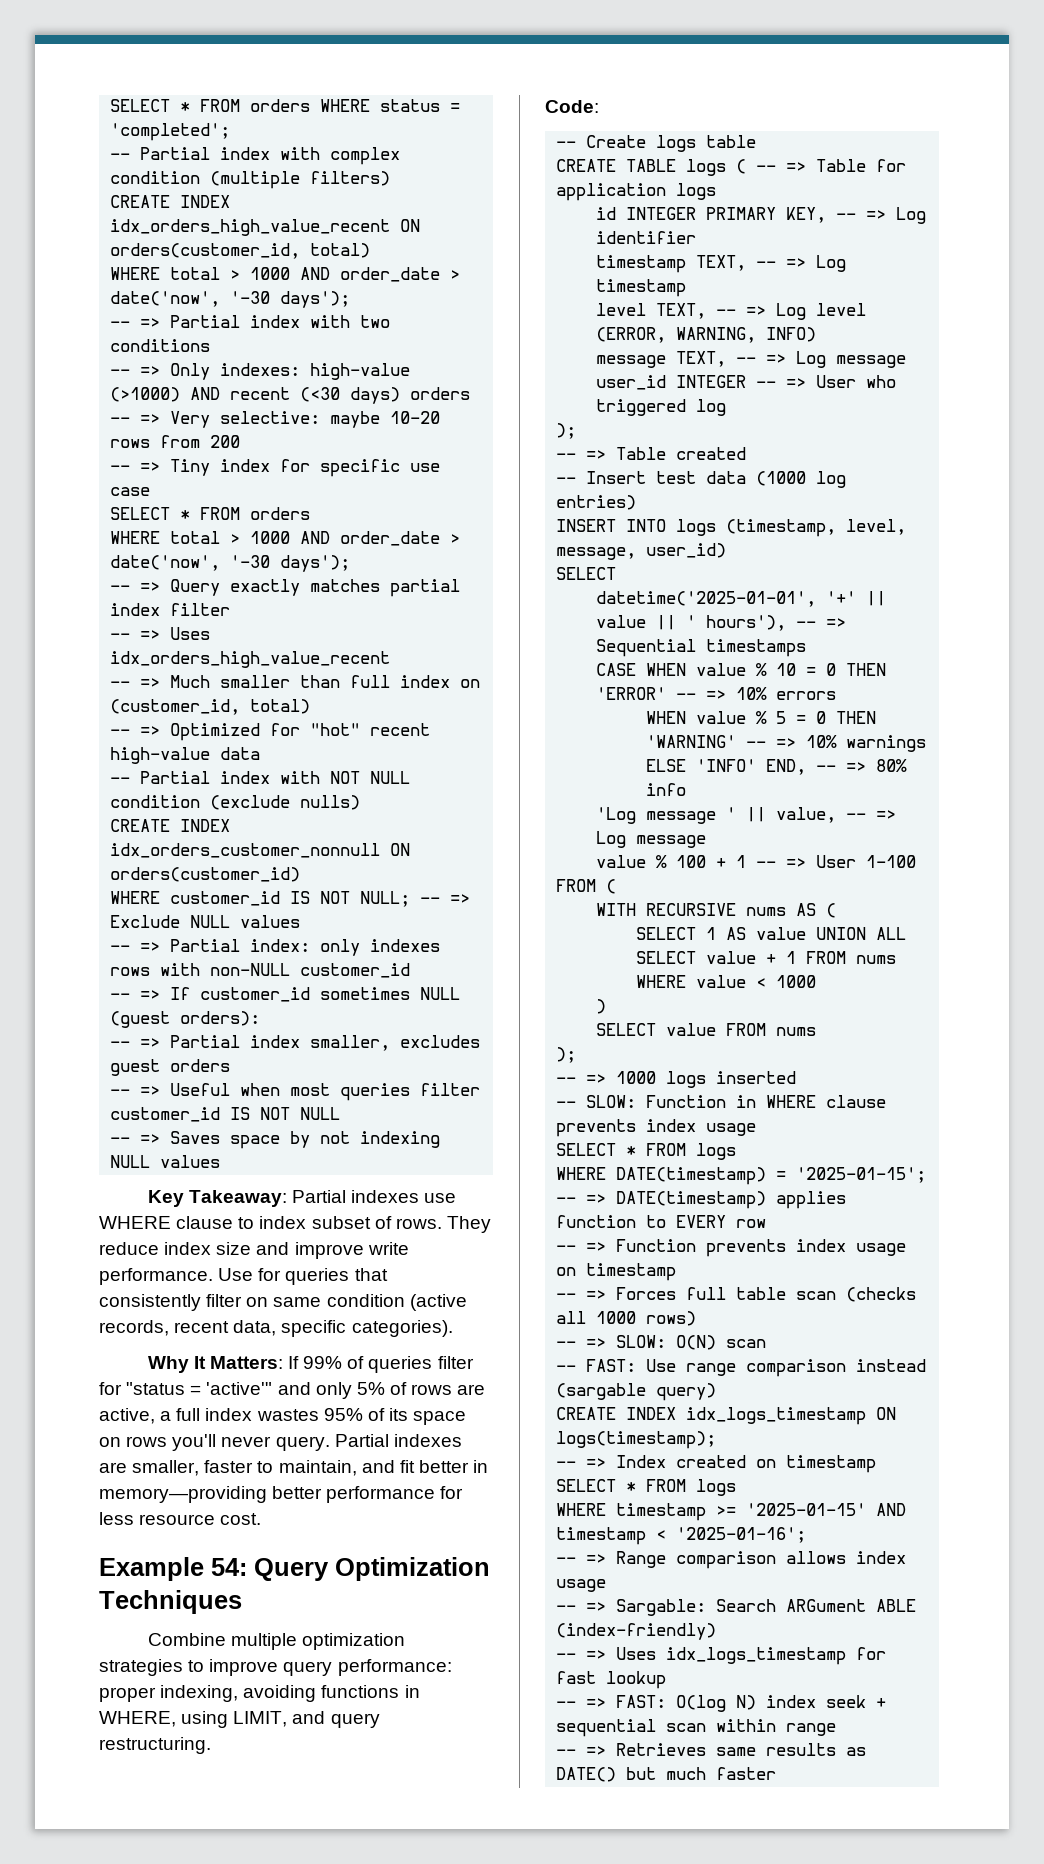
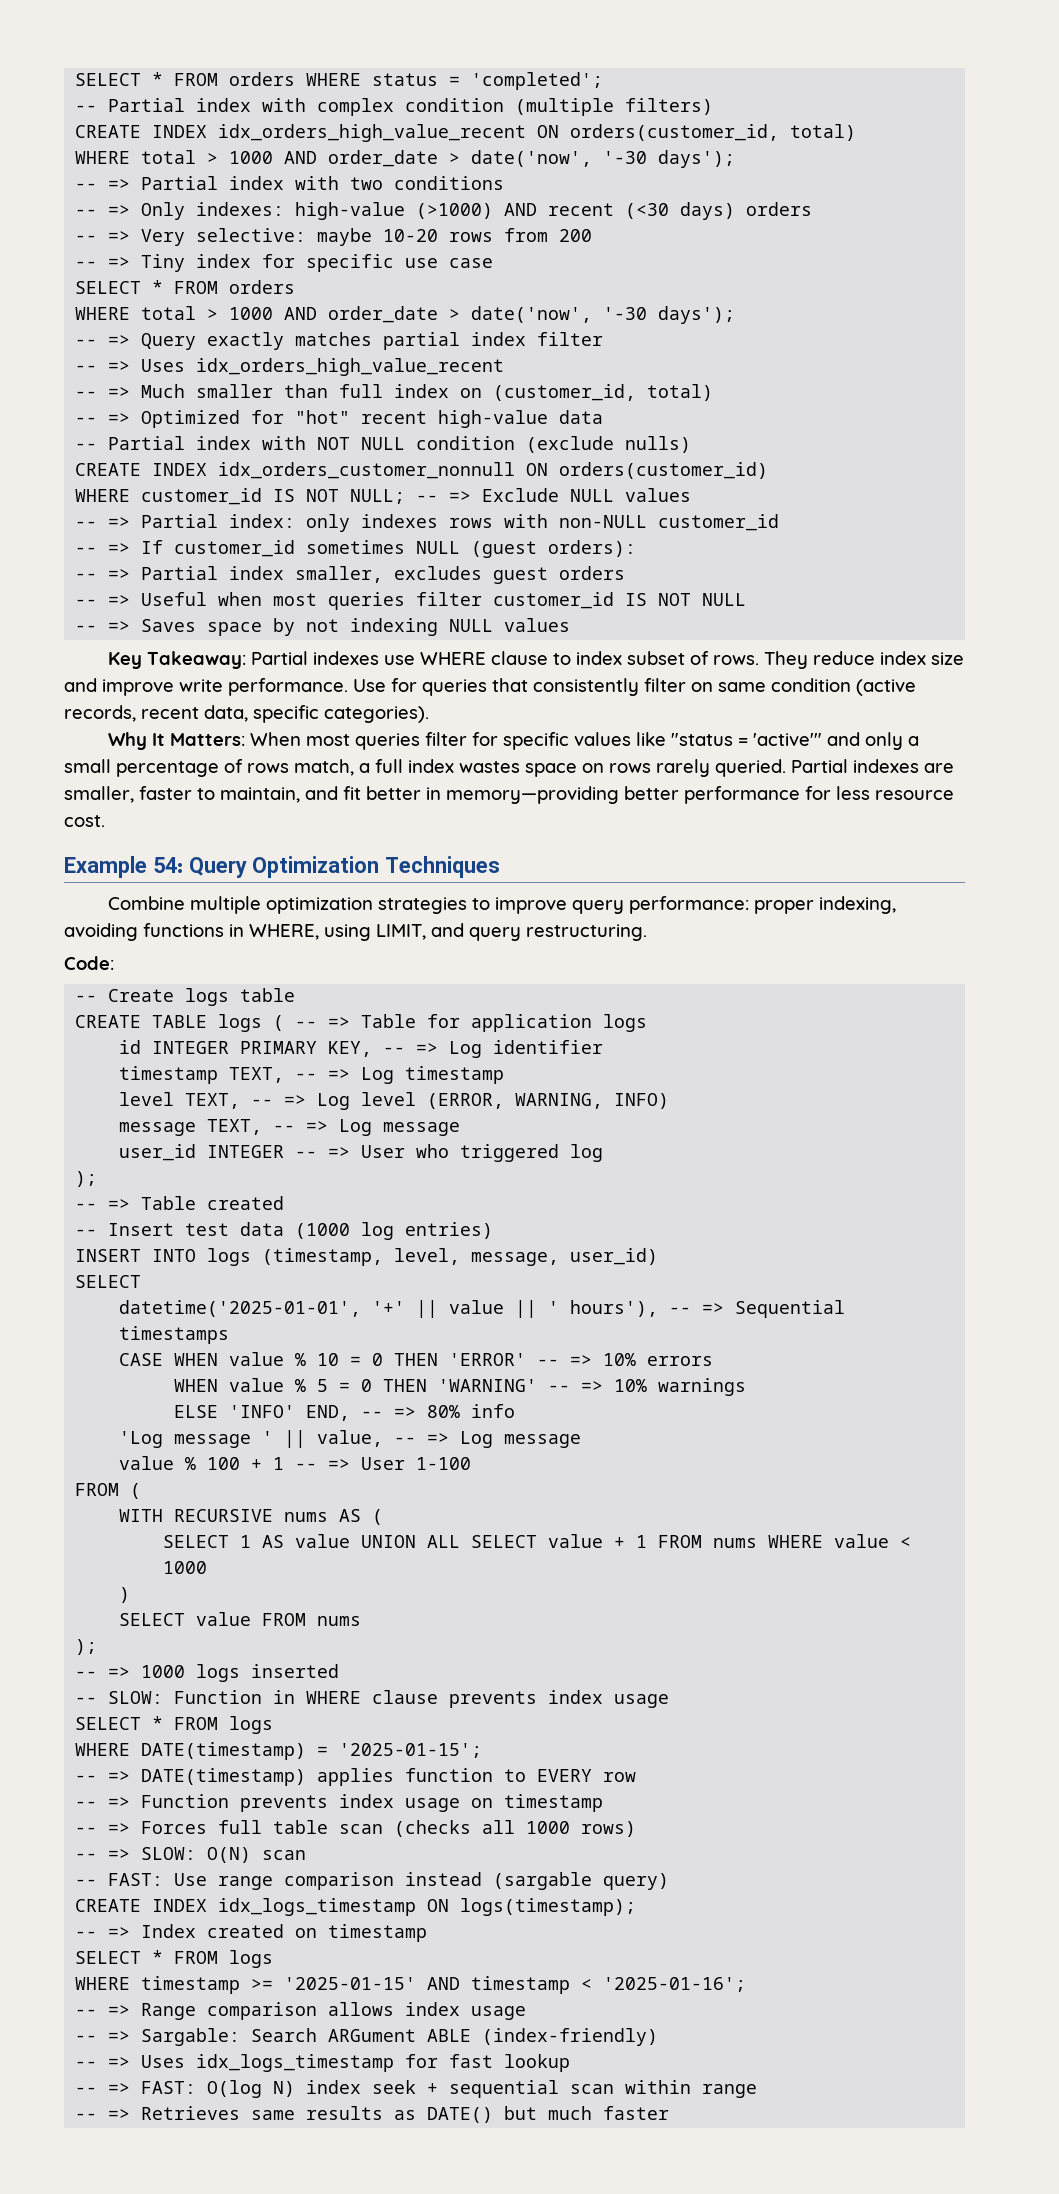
- Why It Matters: If 99% of queries filter for "status = 'active'" and only 5% of rows are active, a full index wastes 95% of its space on rows you'll never query.
+ Why It Matters: When most queries filter for specific values like "status = 'active'" and only a small percentage of rows match, a full index wastes space on rows rarely queried.

